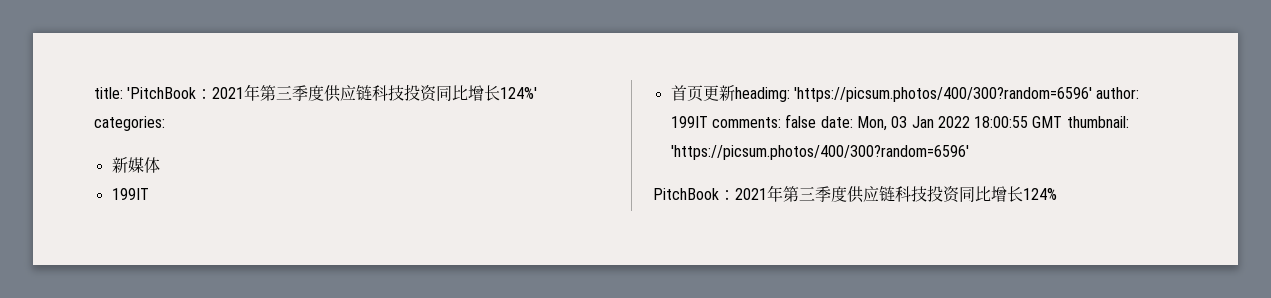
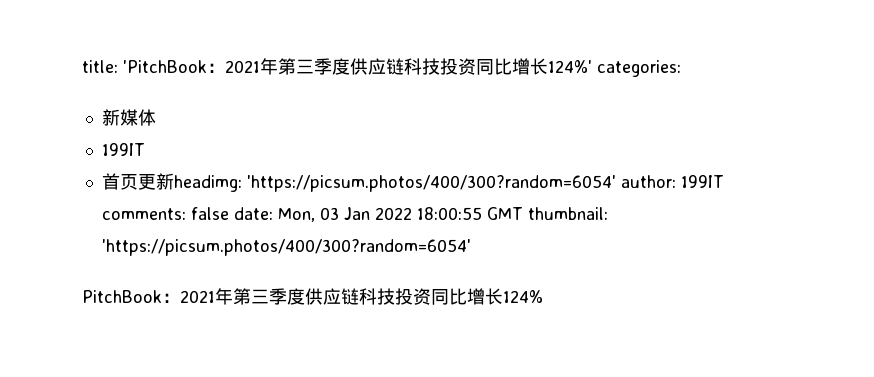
- 首页更新headimg: 'https://picsum.photos/400/300?random=6596' author: 199IT comments: false date: Mon, 03 Jan 2022 18:00:55 GMT thumbnail: 'https://picsum.photos/400/300?random=6596'
+ 首页更新headimg: 'https://picsum.photos/400/300?random=6054' author: 199IT comments: false date: Mon, 03 Jan 2022 18:00:55 GMT thumbnail: 'https://picsum.photos/400/300?random=6054'

